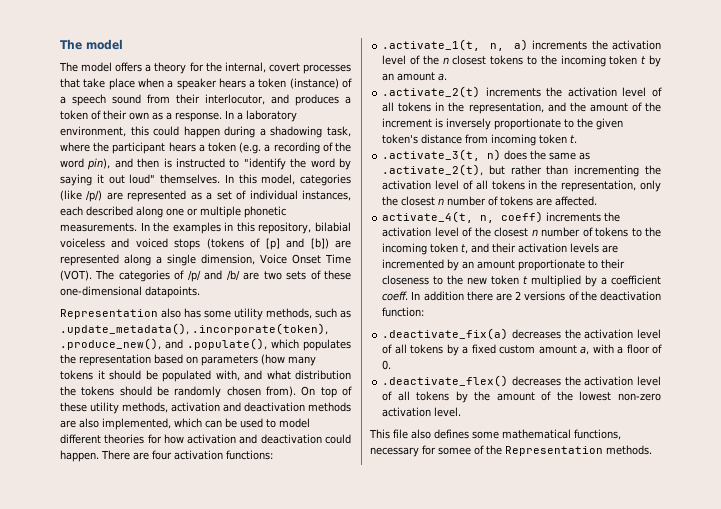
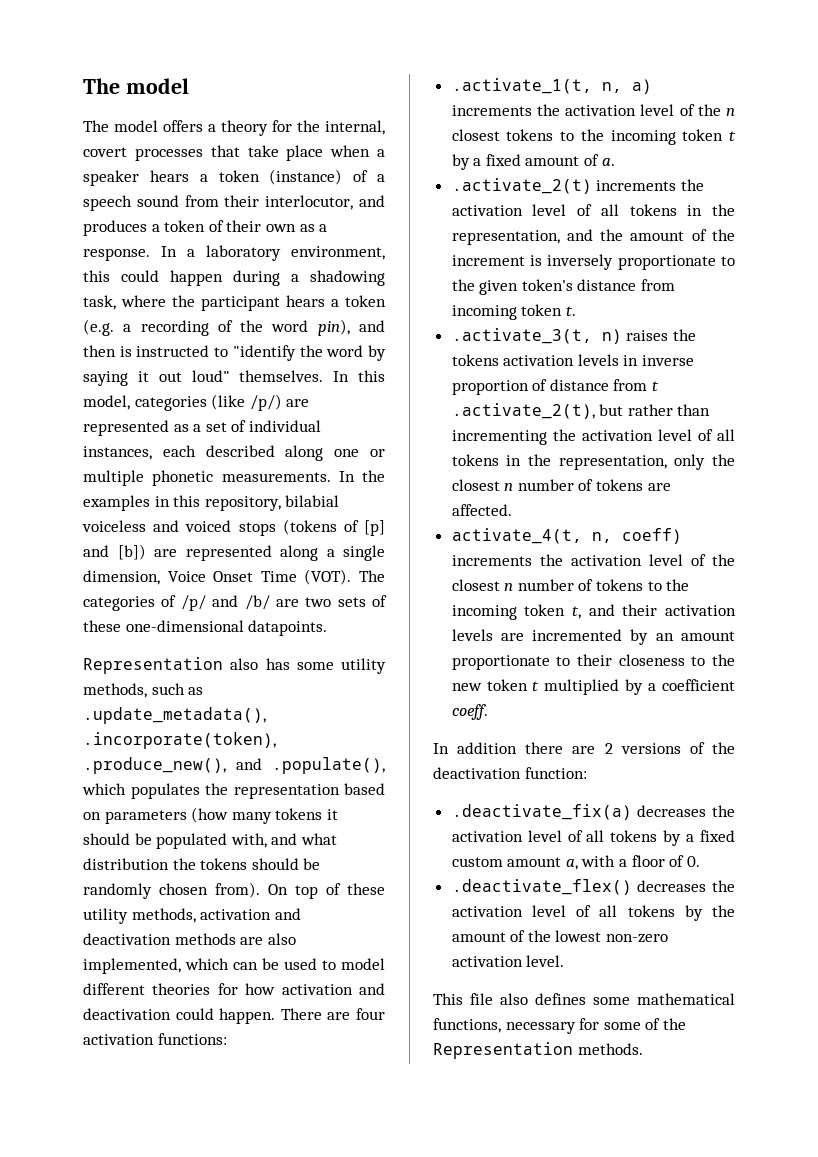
- .activate_1(t, n, a) increments the activation level of the n closest tokens to the incoming token t by an amount a.
+ .activate_1(t, n, a) increments the activation level of the n closest tokens to the incoming token t by a fixed amount of a.
- .activate_3(t, n) does the same as .activate_2(t), but rather than incrementing the activation level of all tokens in the representation, only the closest n number of tokens are affected.
+ .activate_3(t, n) raises the tokens activation levels in inverse proportion of distance from t .activate_2(t), but rather than incrementing the activation level of all tokens in the representation, only the closest n number of tokens are affected.
- activate_4(t, n, coeff) increments the activation level of the closest n number of tokens to the incoming token t, and their activation levels are incremented by an amount proportionate to their closeness to the new token t multiplied by a coefficient coeff. In addition there are 2 versions of the deactivation function:
+ activate_4(t, n, coeff) increments the activation level of the closest n number of tokens to the incoming token t, and their activation levels are incremented by an amount proportionate to their closeness to the new token t multiplied by a coefficient coeff.
+ In addition there are 2 versions of the deactivation function:
- This file also defines some mathematical functions, necessary for somee of the Representation methods.
+ This file also defines some mathematical functions, necessary for some of the Representation methods.

